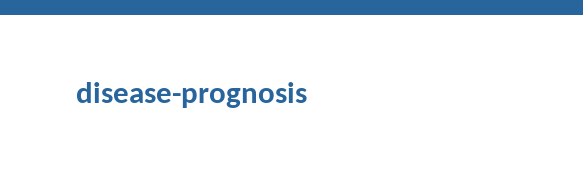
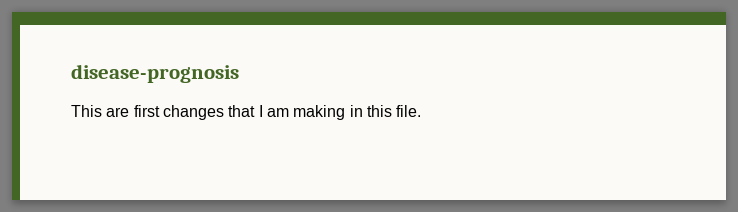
+ This are first changes that I am making in this file.

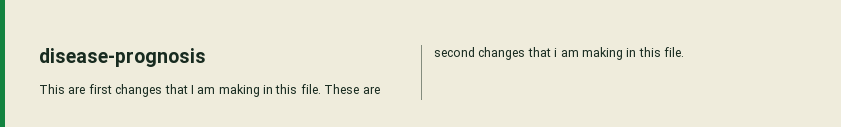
+ These are second changes that i am making in this file.

